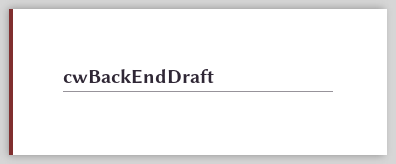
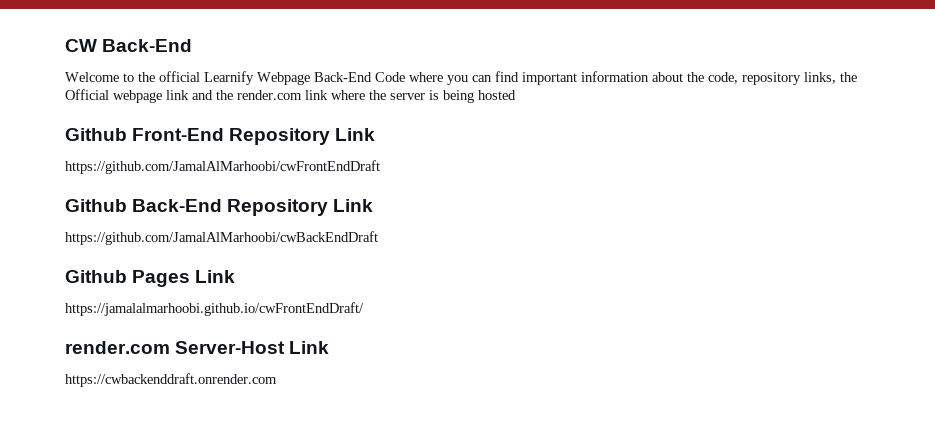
- cwBackEndDraft
+ CW Back-End
+ Welcome to the official Learnify Webpage Back-End Code where you can find important information about the code, repository links, the Official webpage link and the render.com link where the server is being hosted
+ Github Front-End Repository Link
+ https://github.com/JamalAlMarhoobi/cwFrontEndDraft
+ Github Back-End Repository Link
+ https://github.com/JamalAlMarhoobi/cwBackEndDraft
+ Github Pages Link
+ https://jamalalmarhoobi.github.io/cwFrontEndDraft/
+ render.com Server-Host Link
+ https://cwbackenddraft.onrender.com

